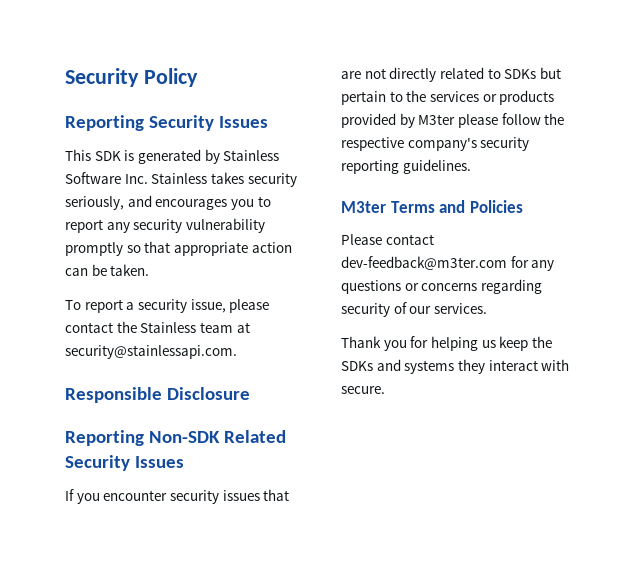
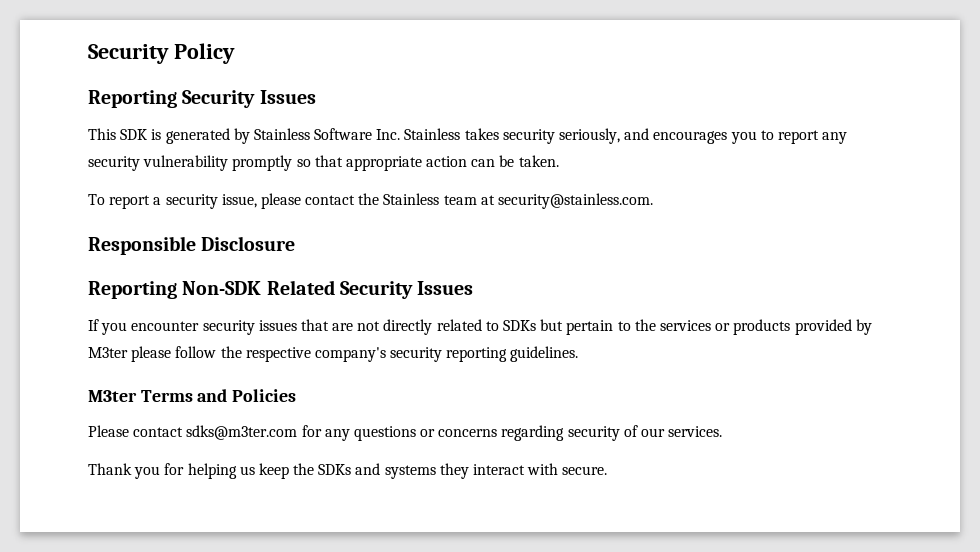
- To report a security issue, please contact the Stainless team at security@stainlessapi.com.
+ To report a security issue, please contact the Stainless team at security@stainless.com.
- Please contact dev-feedback@m3ter.com for any questions or concerns regarding security of our services.
+ Please contact sdks@m3ter.com for any questions or concerns regarding security of our services.

